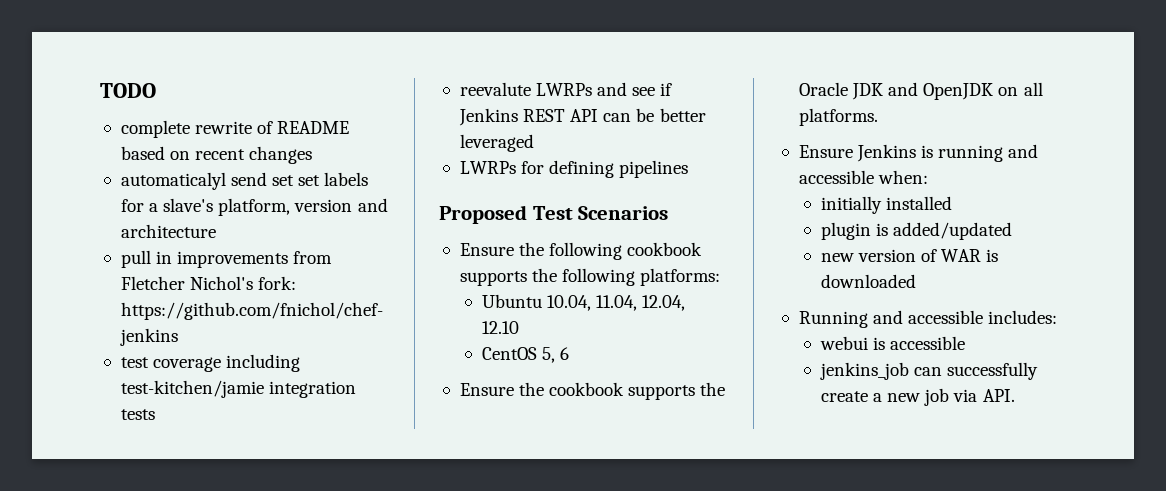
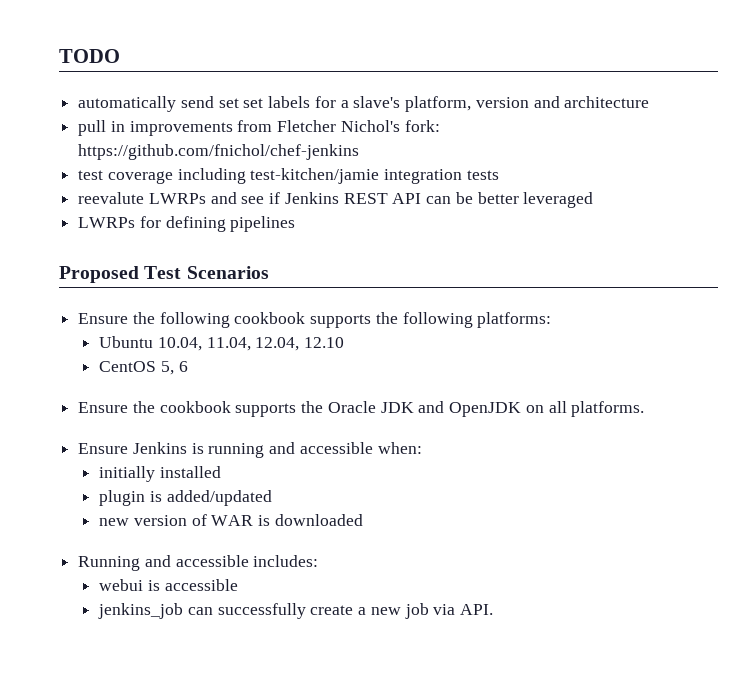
- complete rewrite of README based on recent changes
- automaticalyl send set set labels for a slave's platform, version and architecture
+ automatically send set set labels for a slave's platform, version and architecture

